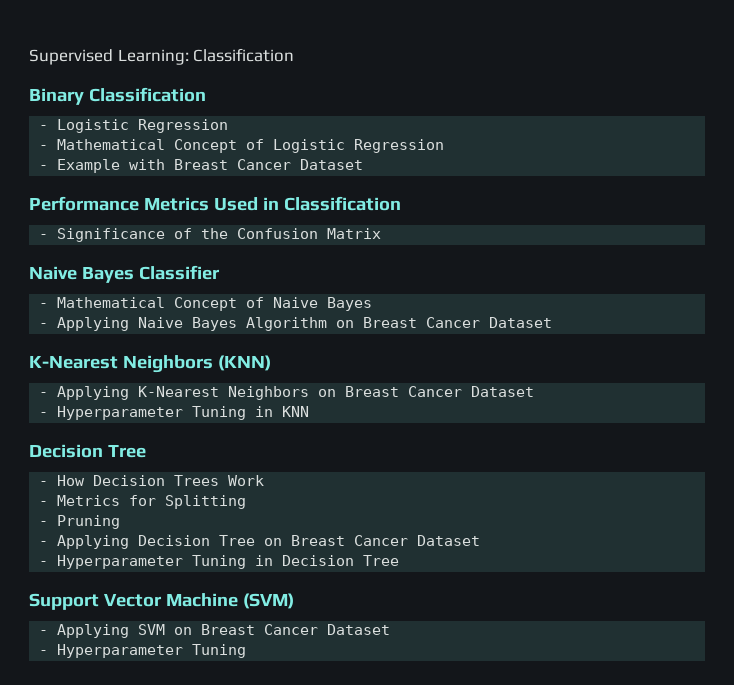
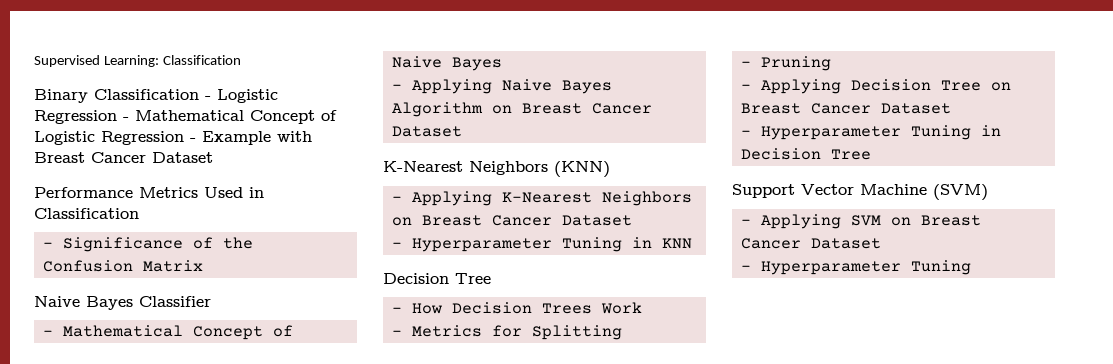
- Binary Classification
- - Logistic Regression
- - Mathematical Concept of Logistic Regression
- - Example with Breast Cancer Dataset
+ Binary Classification - Logistic Regression - Mathematical Concept of Logistic Regression - Example with Breast Cancer Dataset

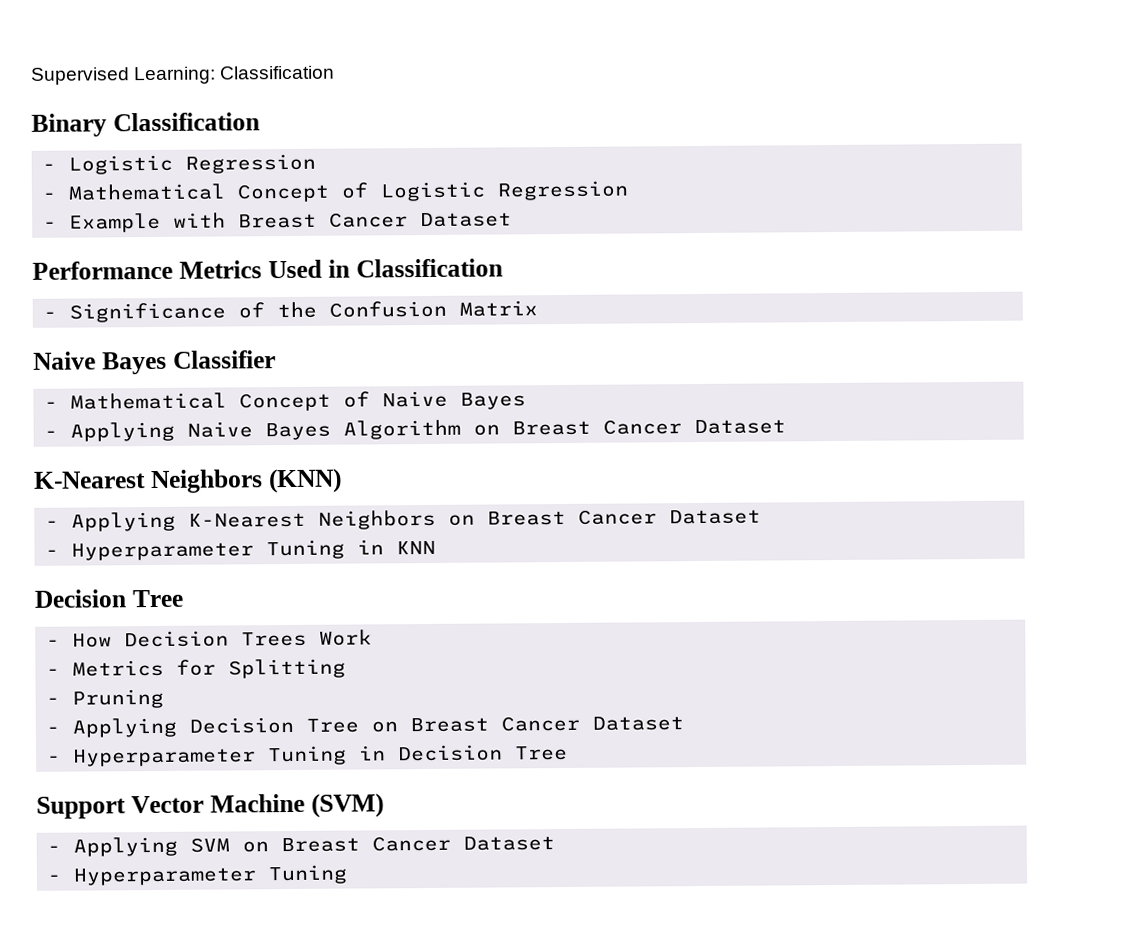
- Binary Classification - Logistic Regression - Mathematical Concept of Logistic Regression - Example with Breast Cancer Dataset
+ Binary Classification
+ - Logistic Regression
+ - Mathematical Concept of Logistic Regression
+ - Example with Breast Cancer Dataset

